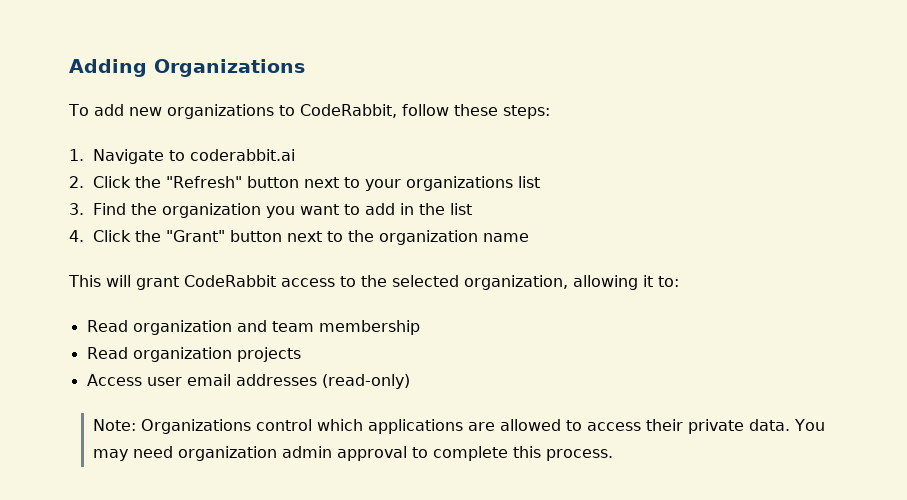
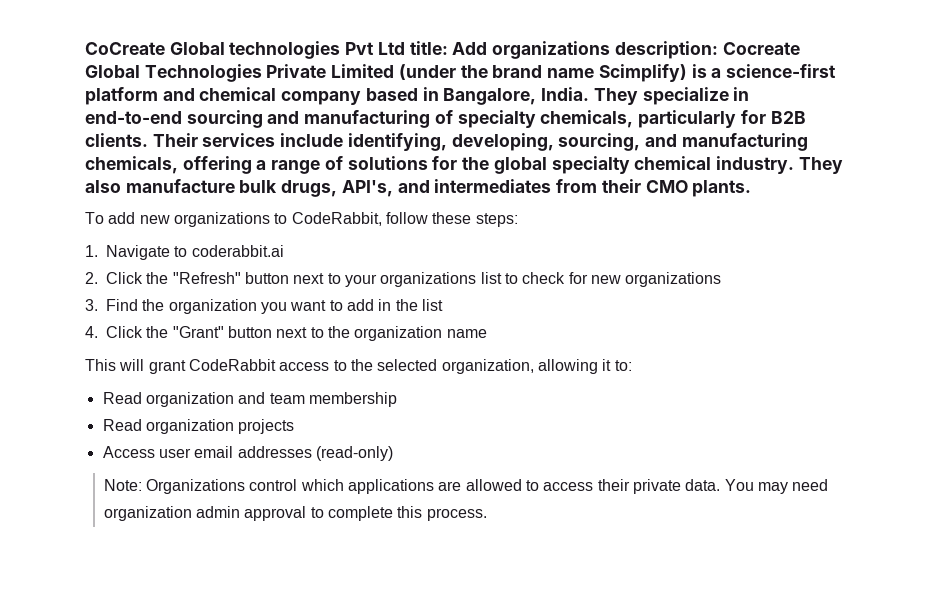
- Adding Organizations
+ CoCreate Global technologies Pvt Ltd title: Add organizations description: Cocreate Global Technologies Private Limited (under the brand name Scimplify) is a science-first platform and chemical company based in Bangalore, India. They specialize in end-to-end sourcing and manufacturing of specialty chemicals, particularly for B2B clients. Their services include identifying, developing, sourcing, and manufacturing chemicals, offering a range of solutions for the global specialty chemical industry. They also manufacture bulk drugs, API's, and intermediates from their CMO plants.
- 2. Click the "Refresh" button next to your organizations list
+ 2. Click the "Refresh" button next to your organizations list to check for new organizations

